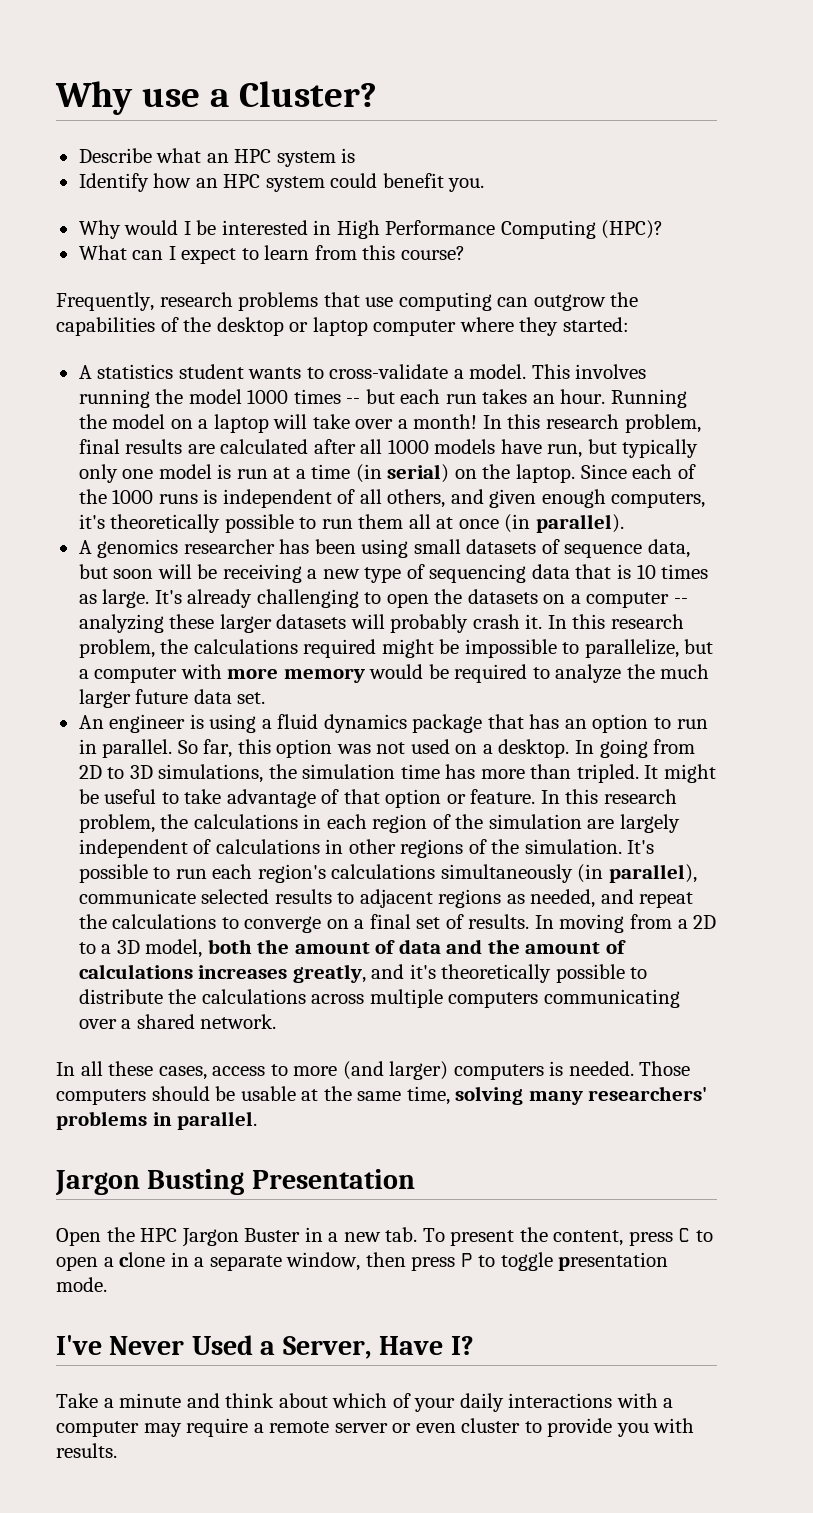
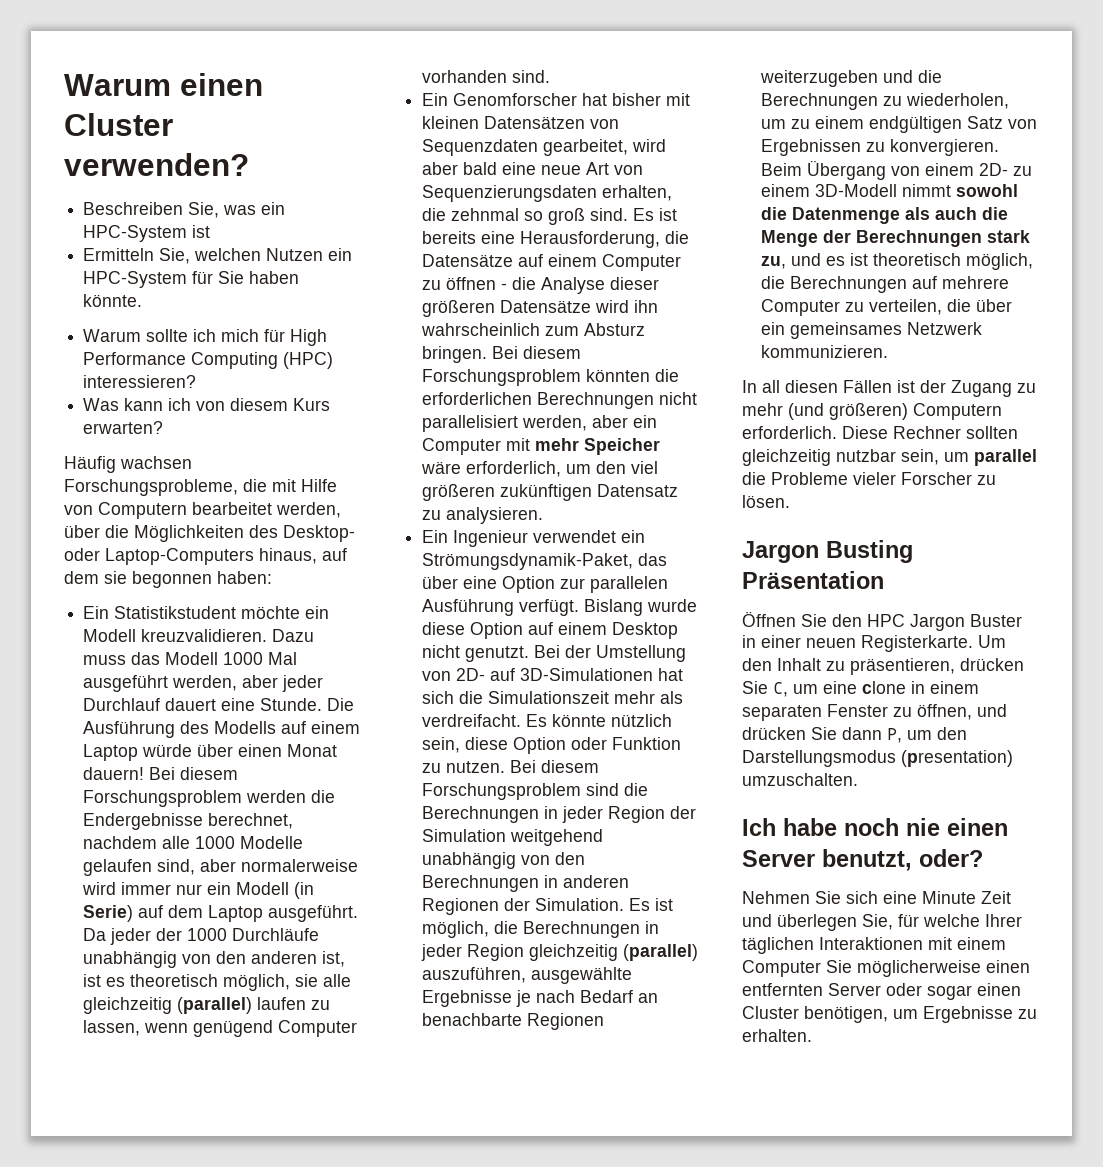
- Why use a Cluster?
- Describe what an HPC system is
- Identify how an HPC system could benefit you.
- Why would I be interested in High Performance Computing (HPC)?
- What can I expect to learn from this course?
- Frequently, research problems that use computing can outgrow the capabilities of the desktop or laptop computer where they started:
- A statistics student wants to cross-validate a model. This involves running the model 1000 times -- but each run takes an hour. Running the model on a laptop will take over a month! In this research problem, final results are calculated after all 1000 models have run, but typically only one model is run at a time (in serial) on the laptop. Since each of the 1000 runs is independent of all others, and given enough computers, it's theoretically possible to run them all at once (in parallel).
- A genomics researcher has been using small datasets of sequence data, but soon will be receiving a new type of sequencing data that is 10 times as large. It's already challenging to open the datasets on a computer -- analyzing these larger datasets will probably crash it. In this research problem, the calculations required might be impossible to parallelize, but a computer with more memory would be required to analyze the much larger future data set.
- An engineer is using a fluid dynamics package that has an option to run in parallel. So far, this option was not used on a desktop. In going from 2D to 3D simulations, the simulation time has more than tripled. It might be useful to take advantage of that option or feature. In this research problem, the calculations in each region of the simulation are largely independent of calculations in other regions of the simulation. It's possible to run each region's calculations simultaneously (in parallel), communicate selected results to adjacent regions as needed, and repeat the calculations to converge on a final set of results. In moving from a 2D to a 3D model, both the amount of data and the amount of calculations increases greatly, and it's theoretically possible to distribute the calculations across multiple computers communicating over a shared network.
- In all these cases, access to more (and larger) computers is needed. Those computers should be usable at the same time, solving many researchers' problems in parallel.
- Jargon Busting Presentation
- Open the HPC Jargon Buster in a new tab. To present the content, press C to open a clone in a separate window, then press P to toggle presentation mode.
- I've Never Used a Server, Have I?
- Take a minute and think about which of your daily interactions with a computer may require a remote server or even cluster to provide you with results.
+ Warum einen Cluster verwenden?
+ Beschreiben Sie, was ein HPC-System ist
+ Ermitteln Sie, welchen Nutzen ein HPC-System für Sie haben könnte.
+ Warum sollte ich mich für High Performance Computing (HPC) interessieren?
+ Was kann ich von diesem Kurs erwarten?
+ Häufig wachsen Forschungsprobleme, die mit Hilfe von Computern bearbeitet werden, über die Möglichkeiten des Desktop- oder Laptop-Computers hinaus, auf dem sie begonnen haben:
+ Ein Statistikstudent möchte ein Modell kreuzvalidieren. Dazu muss das Modell 1000 Mal ausgeführt werden, aber jeder Durchlauf dauert eine Stunde. Die Ausführung des Modells auf einem Laptop würde über einen Monat dauern! Bei diesem Forschungsproblem werden die Endergebnisse berechnet, nachdem alle 1000 Modelle gelaufen sind, aber normalerweise wird immer nur ein Modell (in Serie) auf dem Laptop ausgeführt. Da jeder der 1000 Durchläufe unabhängig von den anderen ist, ist es theoretisch möglich, sie alle gleichzeitig (parallel) laufen zu lassen, wenn genügend Computer vorhanden sind.
+ Ein Genomforscher hat bisher mit kleinen Datensätzen von Sequenzdaten gearbeitet, wird aber bald eine neue Art von Sequenzierungsdaten erhalten, die zehnmal so groß sind. Es ist bereits eine Herausforderung, die Datensätze auf einem Computer zu öffnen - die Analyse dieser größeren Datensätze wird ihn wahrscheinlich zum Absturz bringen. Bei diesem Forschungsproblem könnten die erforderlichen Berechnungen nicht parallelisiert werden, aber ein Computer mit mehr Speicher wäre erforderlich, um den viel größeren zukünftigen Datensatz zu analysieren.
+ Ein Ingenieur verwendet ein Strömungsdynamik-Paket, das über eine Option zur parallelen Ausführung verfügt. Bislang wurde diese Option auf einem Desktop nicht genutzt. Bei der Umstellung von 2D- auf 3D-Simulationen hat sich die Simulationszeit mehr als verdreifacht. Es könnte nützlich sein, diese Option oder Funktion zu nutzen. Bei diesem Forschungsproblem sind die Berechnungen in jeder Region der Simulation weitgehend unabhängig von den Berechnungen in anderen Regionen der Simulation. Es ist möglich, die Berechnungen in jeder Region gleichzeitig (parallel) auszuführen, ausgewählte Ergebnisse je nach Bedarf an benachbarte Regionen weiterzugeben und die Berechnungen zu wiederholen, um zu einem endgültigen Satz von Ergebnissen zu konvergieren. Beim Übergang von einem 2D- zu einem 3D-Modell nimmt sowohl die Datenmenge als auch die Menge der Berechnungen stark zu, und es ist theoretisch möglich, die Berechnungen auf mehrere Computer zu verteilen, die über ein gemeinsames Netzwerk kommunizieren.
+ In all diesen Fällen ist der Zugang zu mehr (und größeren) Computern erforderlich. Diese Rechner sollten gleichzeitig nutzbar sein, um parallel die Probleme vieler Forscher zu lösen.
+ Jargon Busting Präsentation
+ Öffnen Sie den HPC Jargon Buster in einer neuen Registerkarte. Um den Inhalt zu präsentieren, drücken Sie C, um eine clone in einem separaten Fenster zu öffnen, und drücken Sie dann P, um den Darstellungsmodus (presentation) umzuschalten.
+ Ich habe noch nie einen Server benutzt, oder?
+ Nehmen Sie sich eine Minute Zeit und überlegen Sie, für welche Ihrer täglichen Interaktionen mit einem Computer Sie möglicherweise einen entfernten Server oder sogar einen Cluster benötigen, um Ergebnisse zu erhalten.

